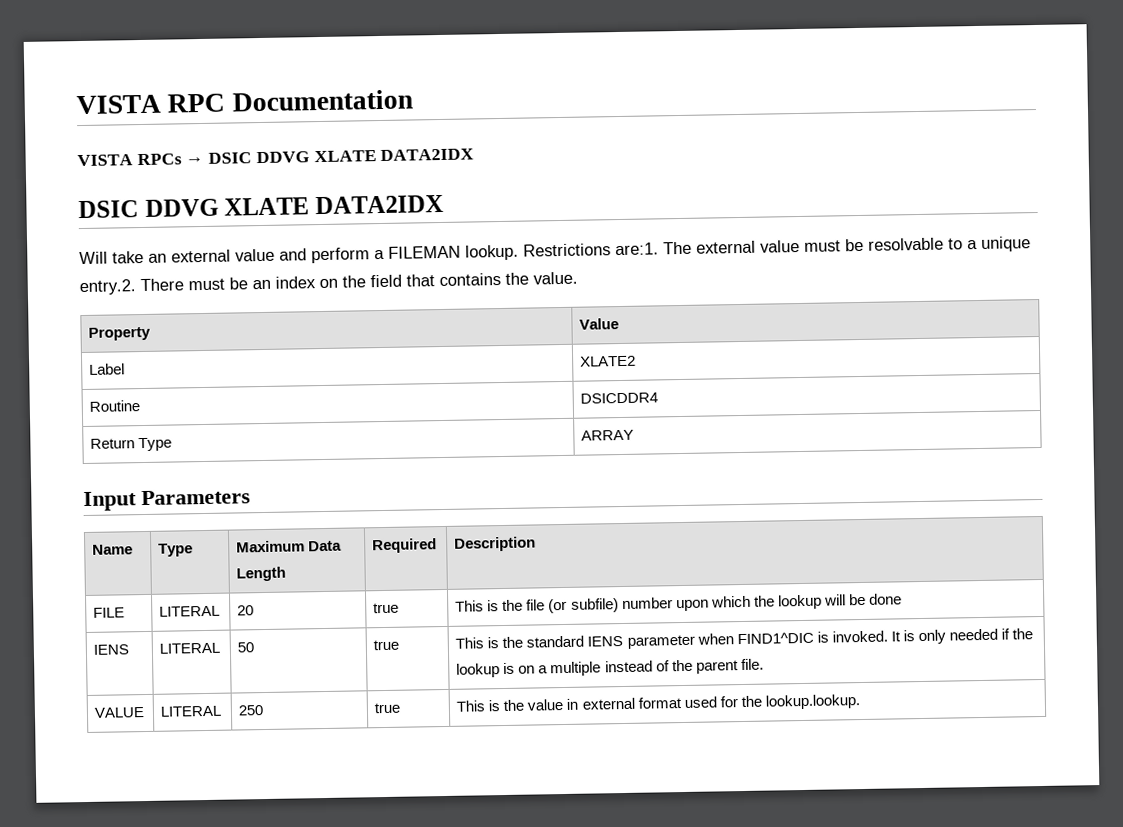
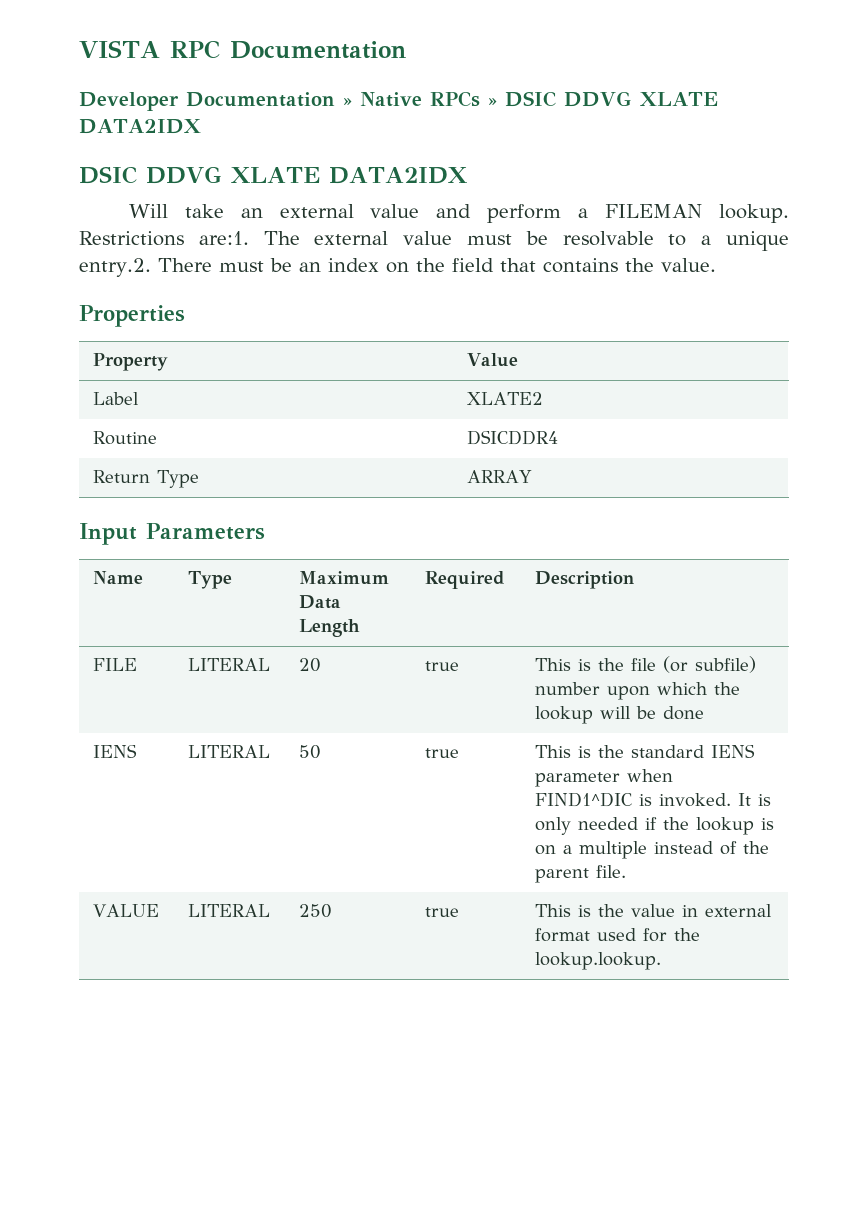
- VISTA RPCs → DSIC DDVG XLATE DATA2IDX
+ Developer Documentation » Native RPCs » DSIC DDVG XLATE DATA2IDX
+ Properties

